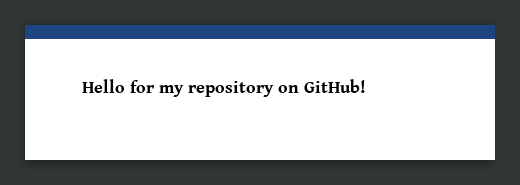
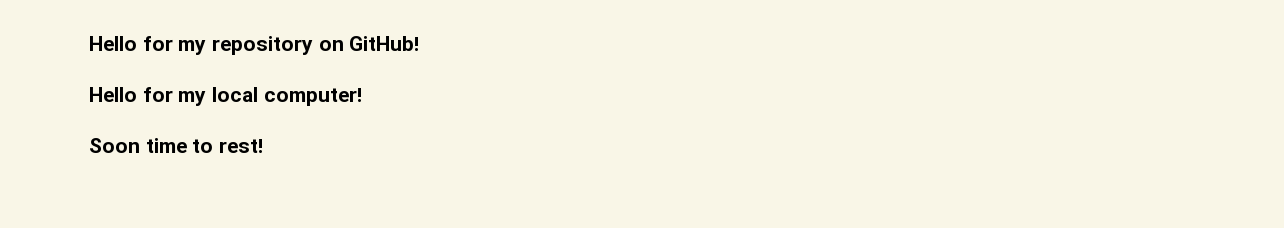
+ Hello for my local computer!
+ Soon time to rest!

